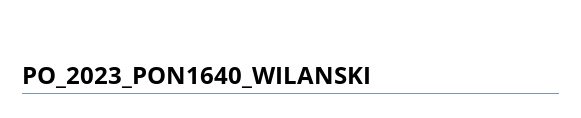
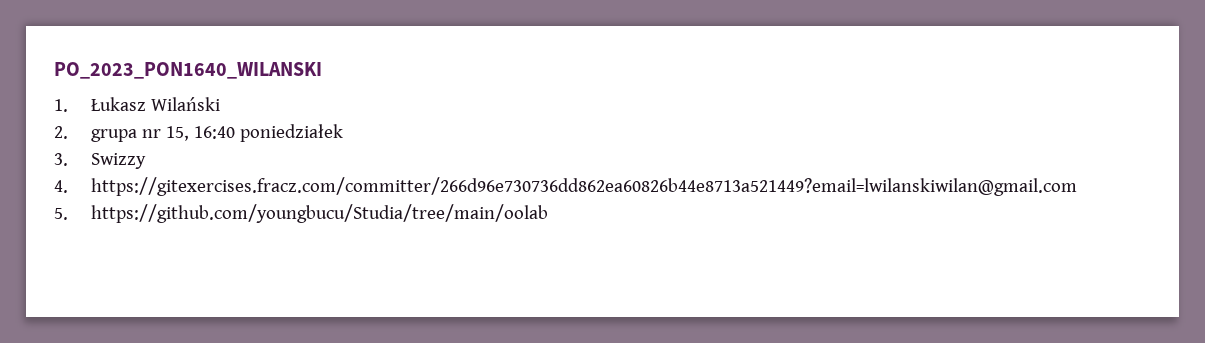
+ 1. Łukasz Wilański
+ 2. grupa nr 15, 16:40 poniedziałek
+ 3. Swizzy
+ 4. https://gitexercises.fracz.com/committer/266d96e730736dd862ea60826b44e8713a521449?email=lwilanskiwilan@gmail.com
+ 5. https://github.com/youngbucu/Studia/tree/main/oolab

